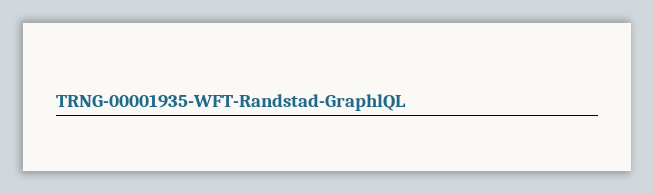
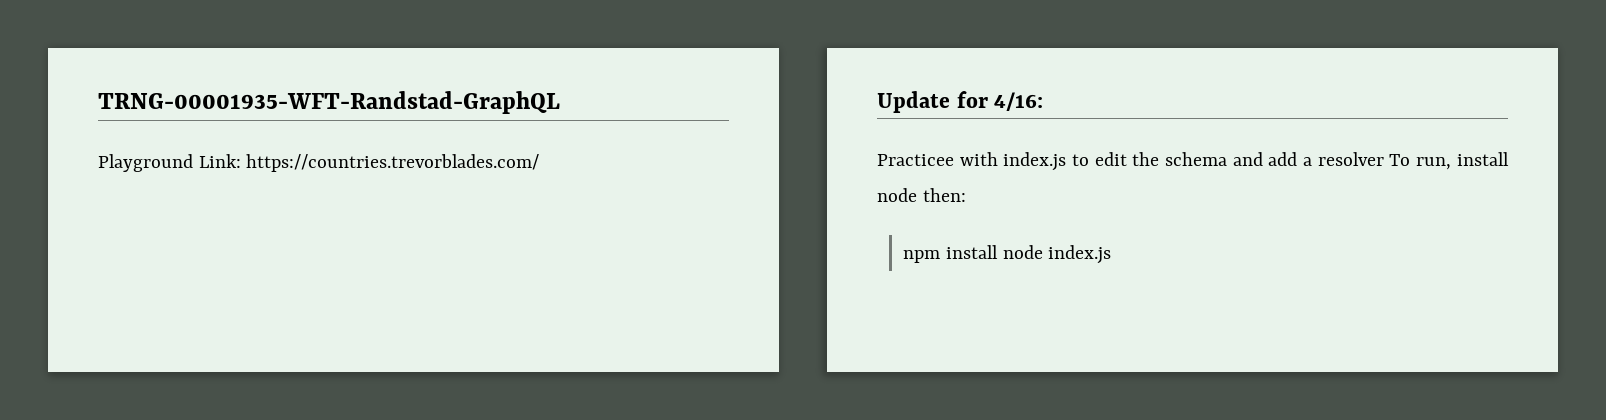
- TRNG-00001935-WFT-Randstad-GraphlQL
+ TRNG-00001935-WFT-Randstad-GraphQL
+ Playground Link: https://countries.trevorblades.com/
+ Update for 4/16:
+ Practicee with index.js to edit the schema and add a resolver To run, install node then:
+ npm install node index.js

